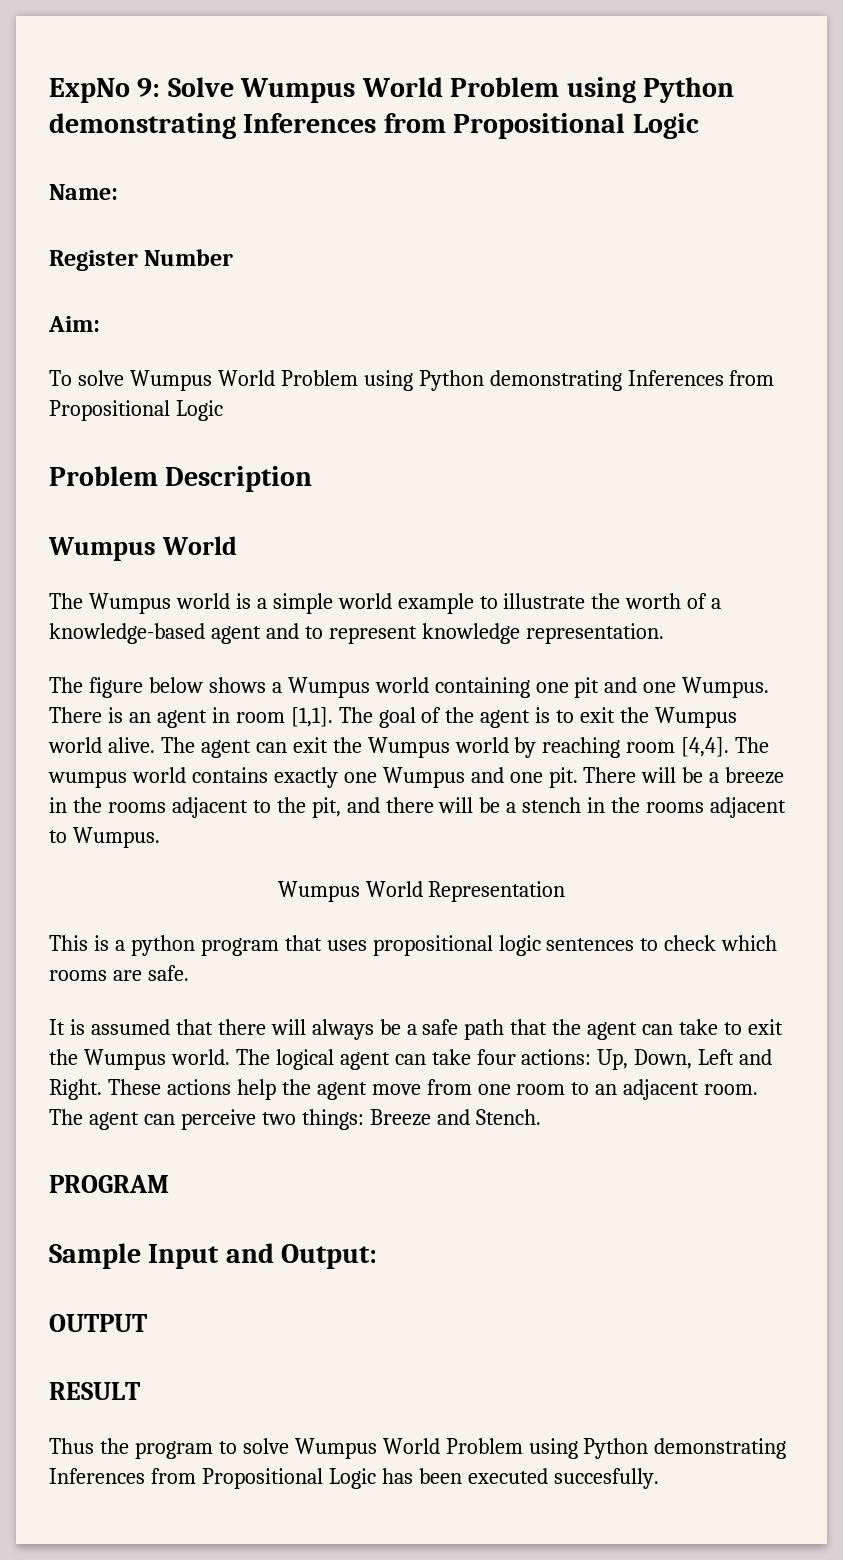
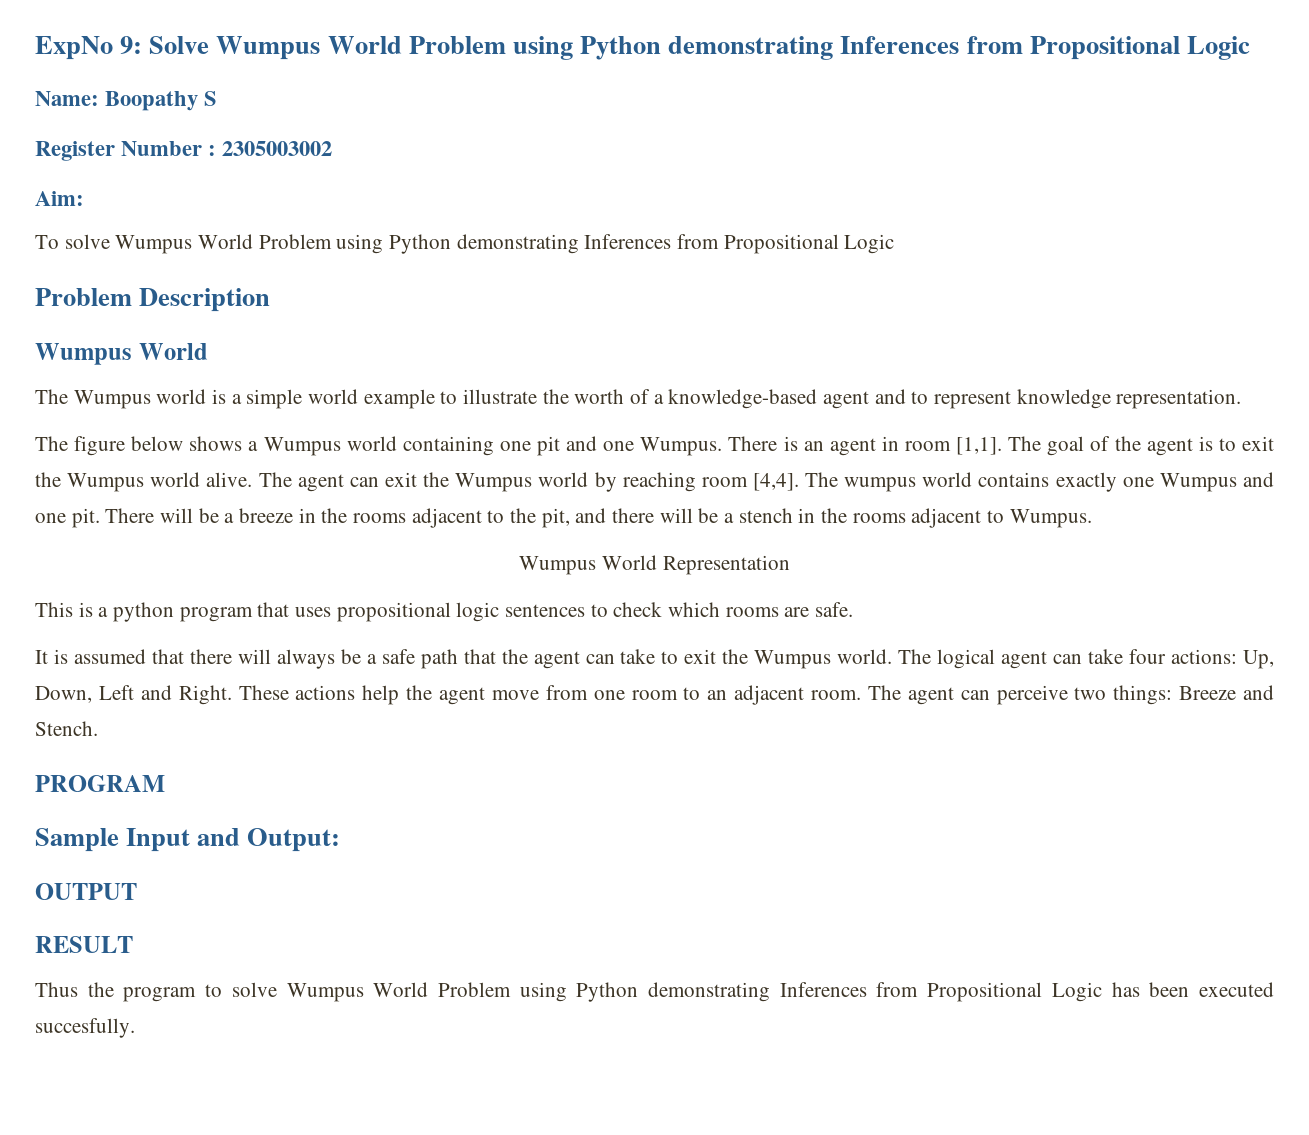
- Name:
+ Name: Boopathy S
- Register Number
+ Register Number : 2305003002

